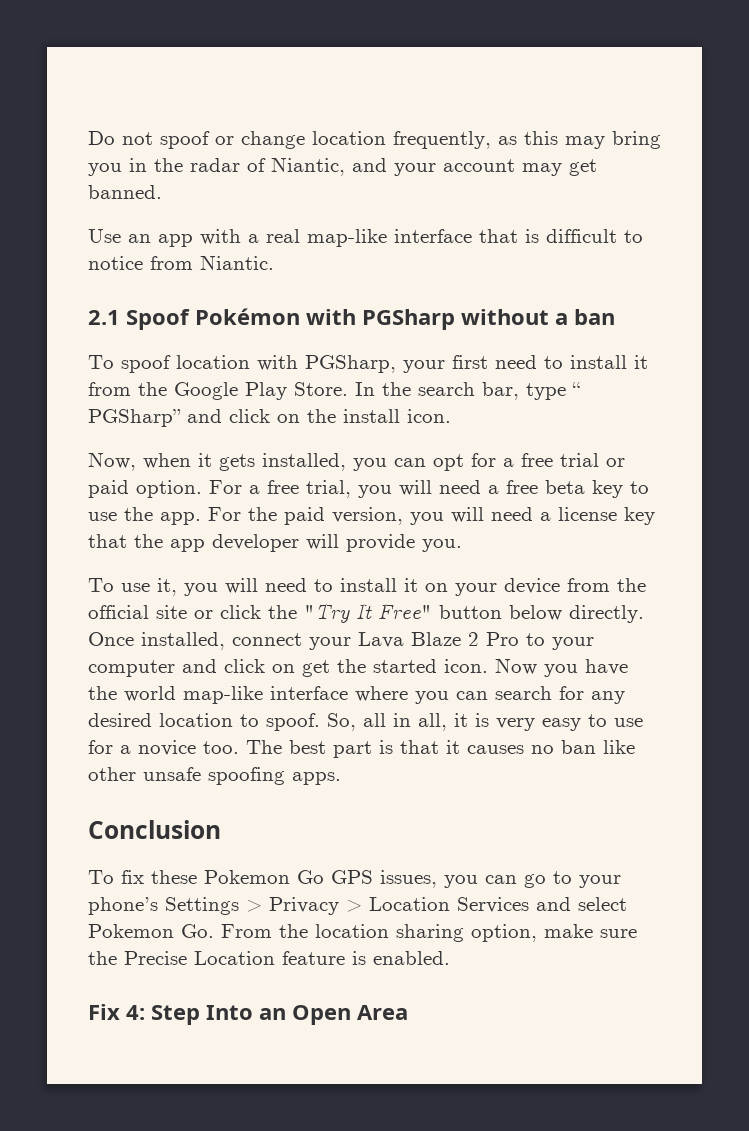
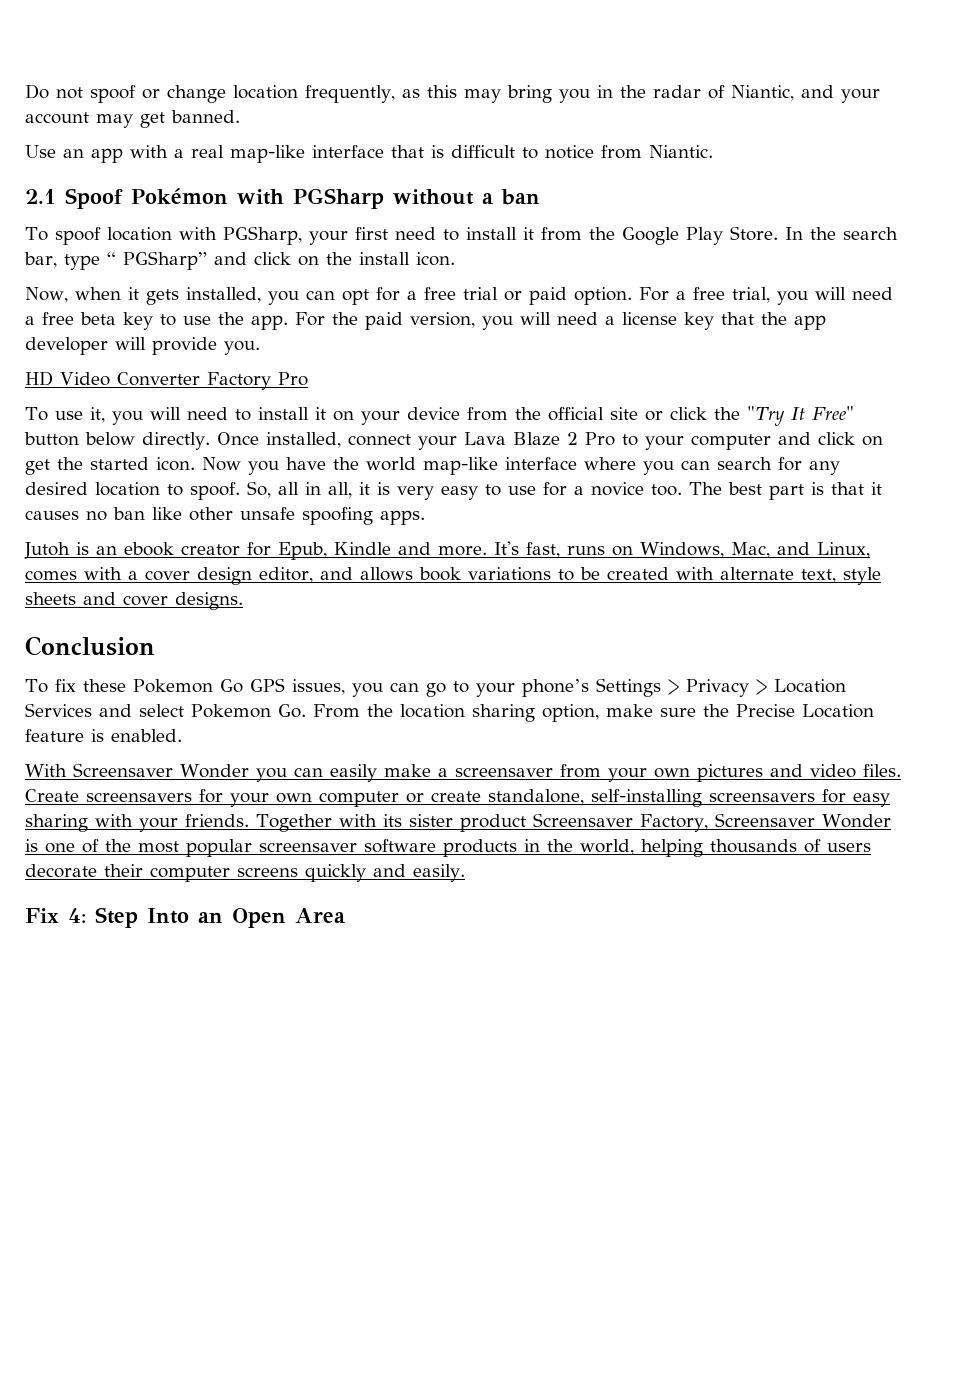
+ HD Video Converter Factory Pro
+ Jutoh is an ebook creator for Epub, Kindle and more. It's fast, runs on Windows, Mac, and Linux, comes with a cover design editor, and allows book variations to be created with alternate text, style sheets and cover designs.
+ With Screensaver Wonder you can easily make a screensaver from your own pictures and video files. Create screensavers for your own computer or create standalone, self-installing screensavers for easy sharing with your friends. Together with its sister product Screensaver Factory, Screensaver Wonder is one of the most popular screensaver software products in the world, helping thousands of users decorate their computer screens quickly and easily.

